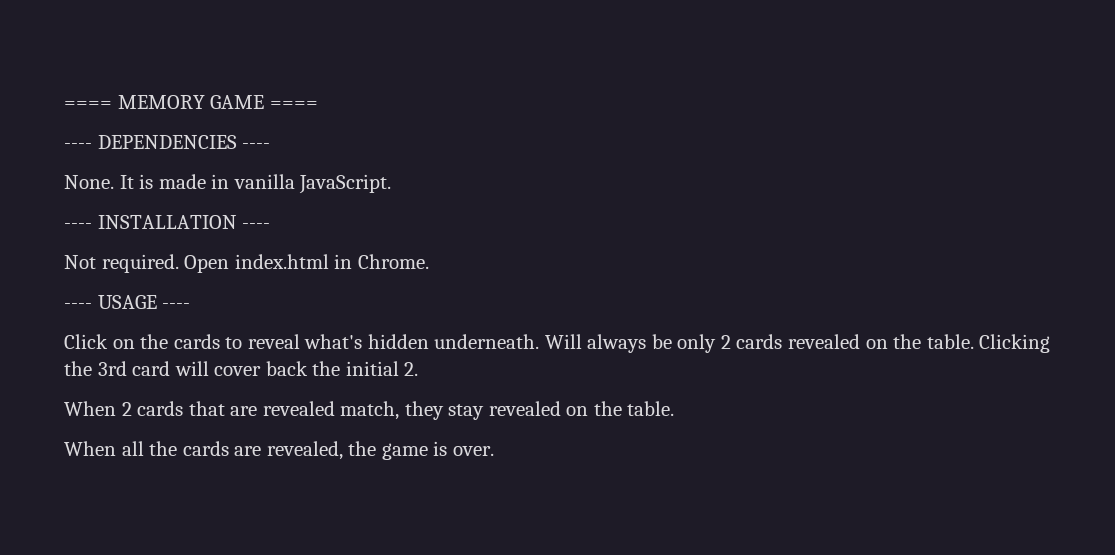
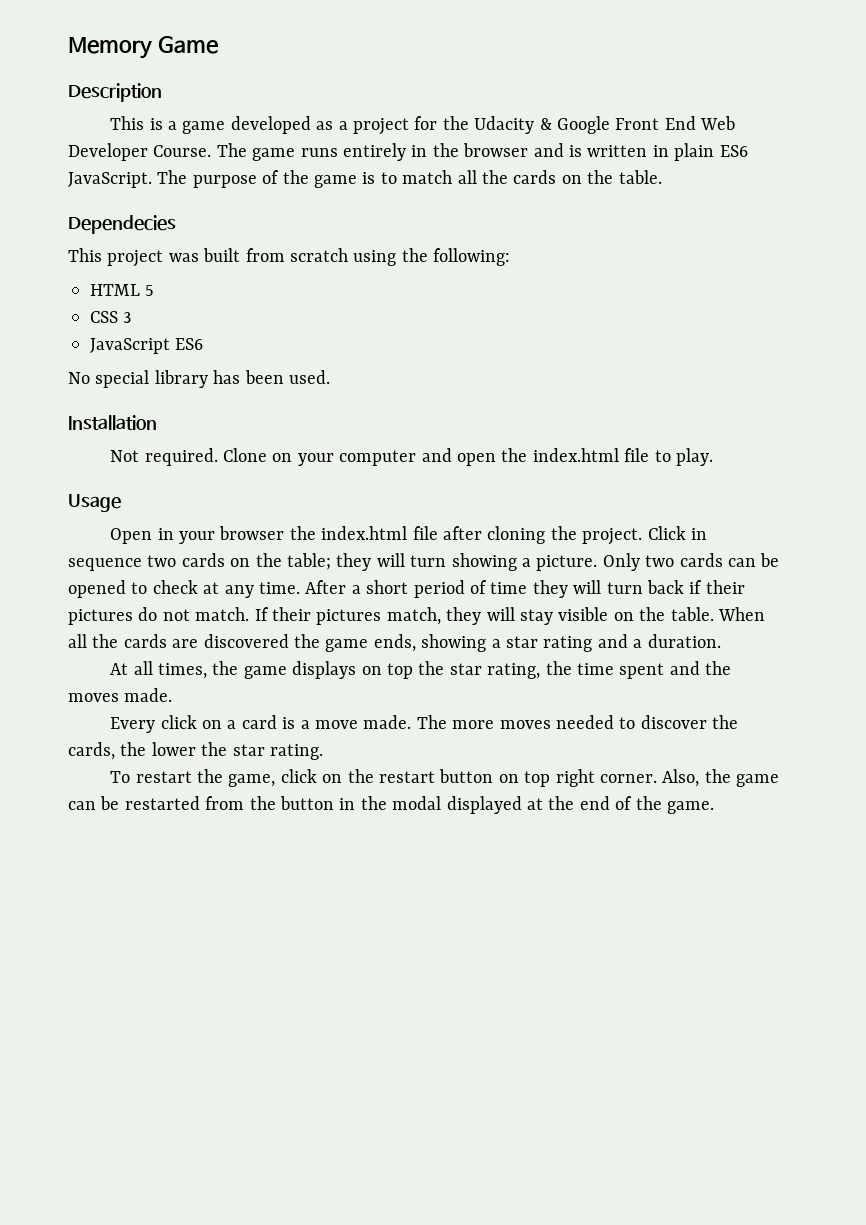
- ==== MEMORY GAME ====
- ---- DEPENDENCIES ----
- None. It is made in vanilla JavaScript.
- ---- INSTALLATION ----
- Not required. Open index.html in Chrome.
- ---- USAGE ----
- Click on the cards to reveal what's hidden underneath. Will always be only 2 cards revealed on the table. Clicking the 3rd card will cover back the initial 2.
- When 2 cards that are revealed match, they stay revealed on the table.
- When all the cards are revealed, the game is over.
+ Memory Game
+ Description
+ This is a game developed as a project for the Udacity & Google Front End Web Developer Course. The game runs entirely in the browser and is written in plain ES6 JavaScript. The purpose of the game is to match all the cards on the table.
+ Dependecies
+ This project was built from scratch using the following:
+ HTML 5
+ CSS 3
+ JavaScript ES6
+ No special library has been used.
+ Installation
+ Not required. Clone on your computer and open the index.html file to play.
+ Usage
+ Open in your browser the index.html file after cloning the project. Click in sequence two cards on the table; they will turn showing a picture. Only two cards can be opened to check at any time. After a short period of time they will turn back if their pictures do not match. If their pictures match, they will stay visible on the table. When all the cards are discovered the game ends, showing a star rating and a duration.
+ At all times, the game displays on top the star rating, the time spent and the moves made.
+ Every click on a card is a move made. The more moves needed to discover the cards, the lower the star rating.
+ To restart the game, click on the restart button on top right corner. Also, the game can be restarted from the button in the modal displayed at the end of the game.

